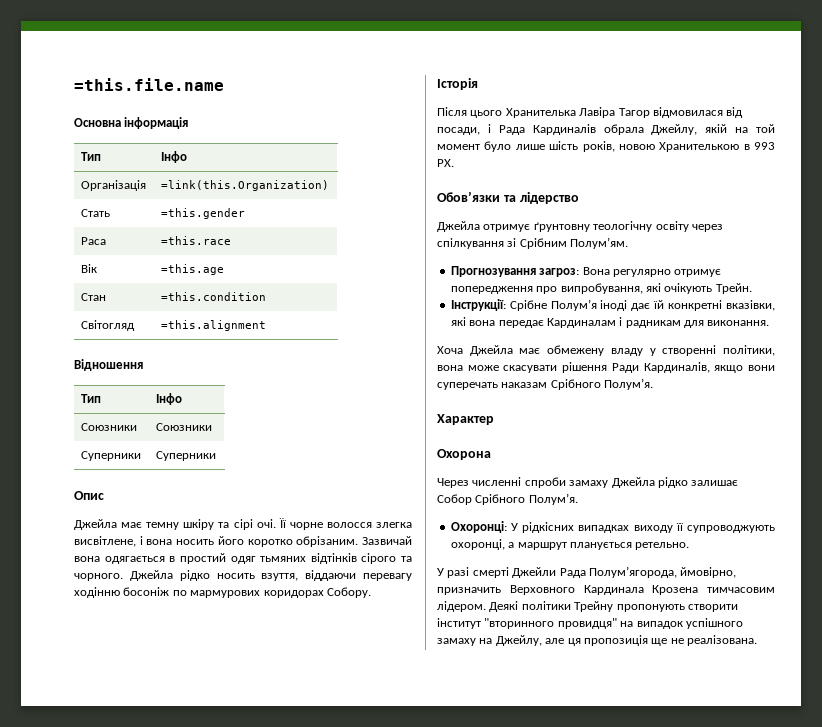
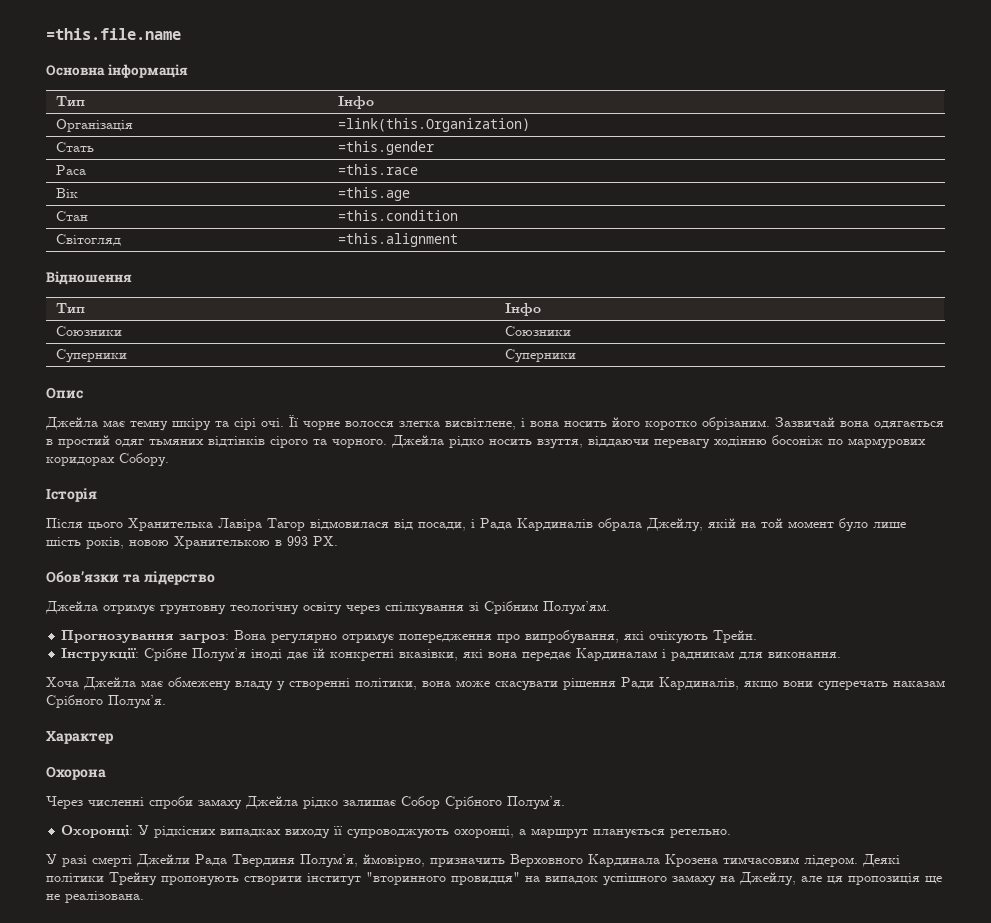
- У разі смерті Джейли Рада Полум’ягорода, ймовірно, призначить Верховного Кардинала Крозена тимчасовим лідером.
+ У разі смерті Джейли Рада Твердиня Полумʼя, ймовірно, призначить Верховного Кардинала Крозена тимчасовим лідером.

